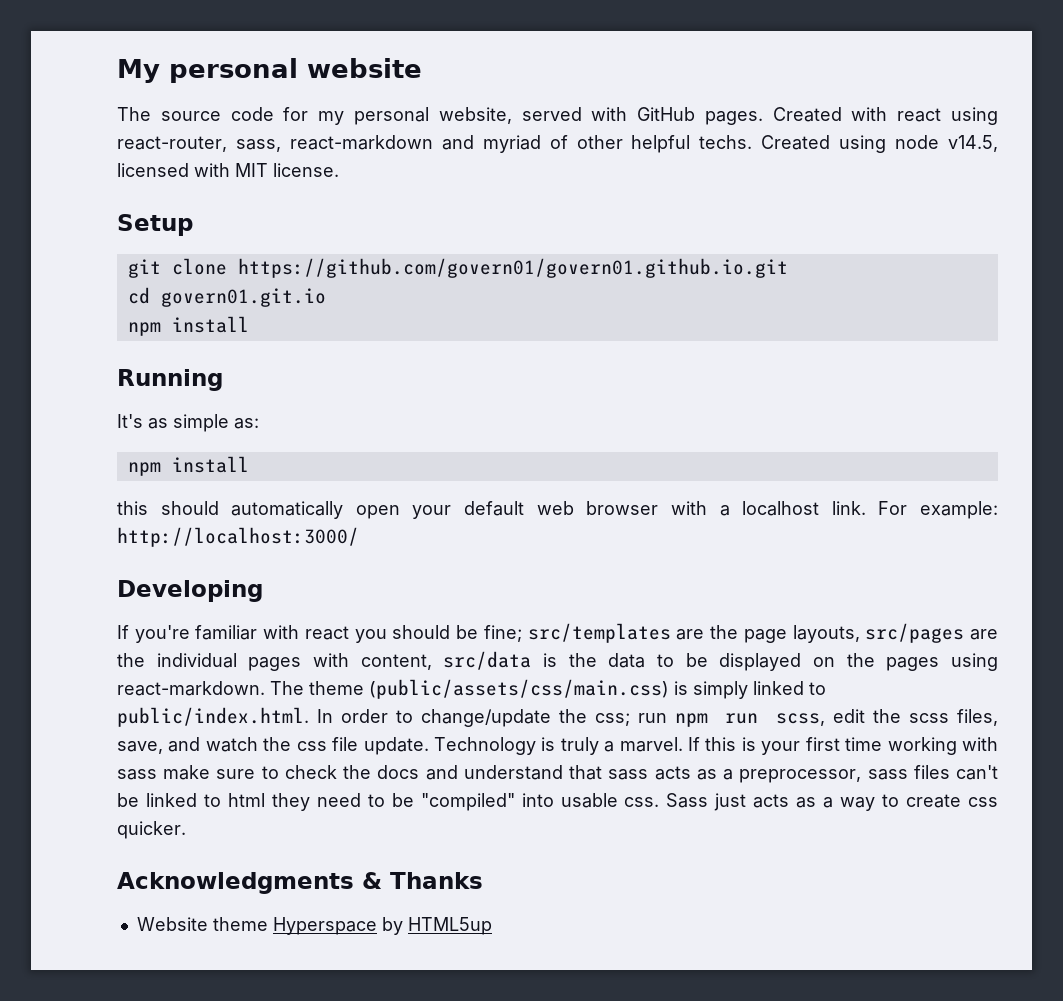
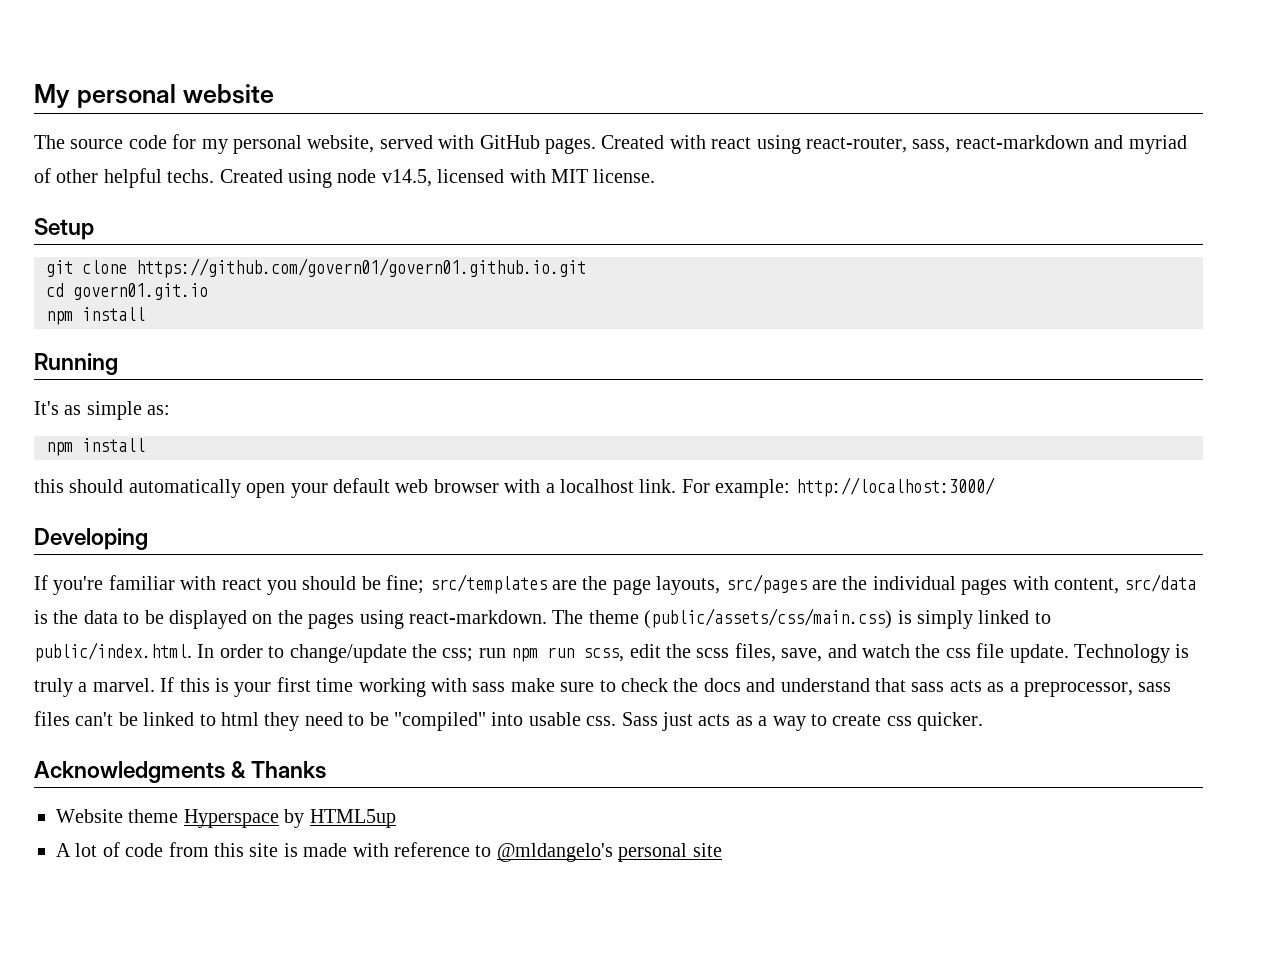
+ A lot of code from this site is made with reference to @mldangelo's personal site

